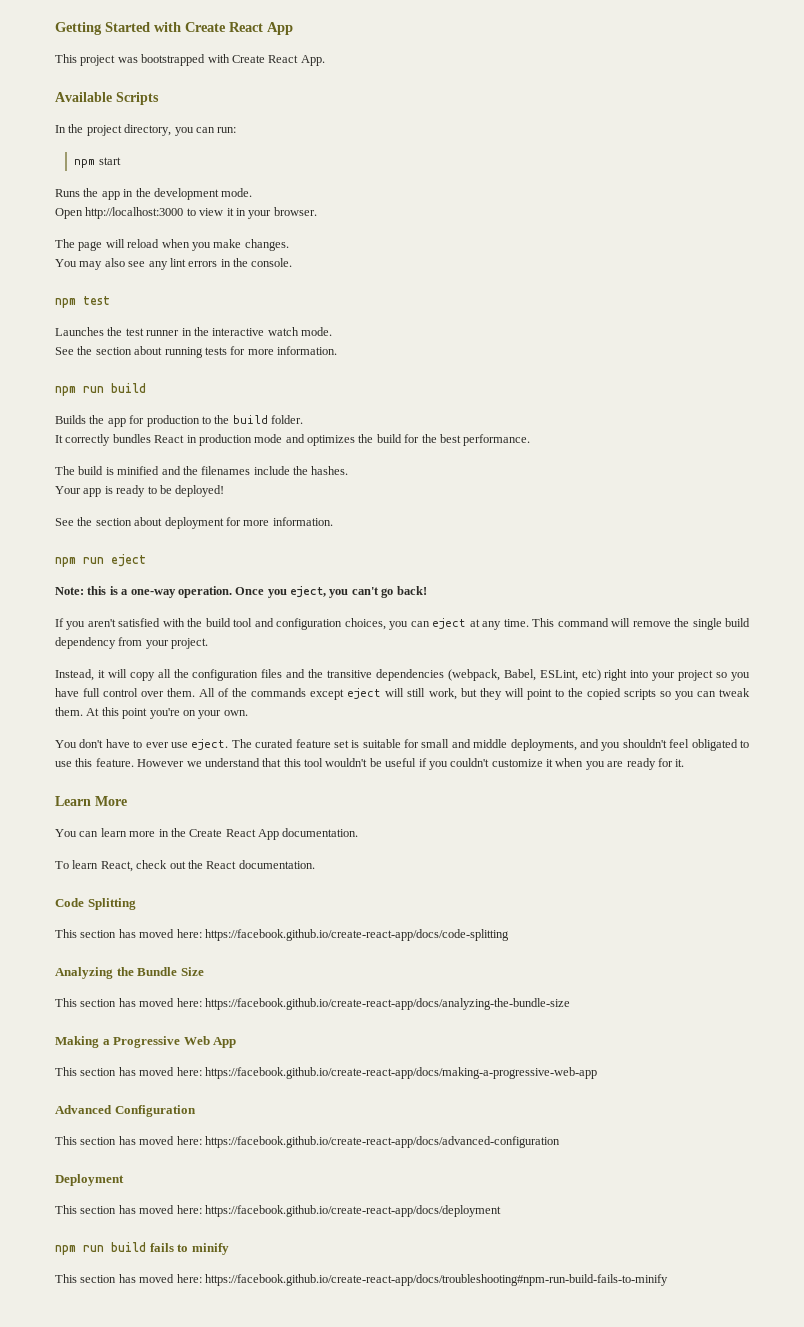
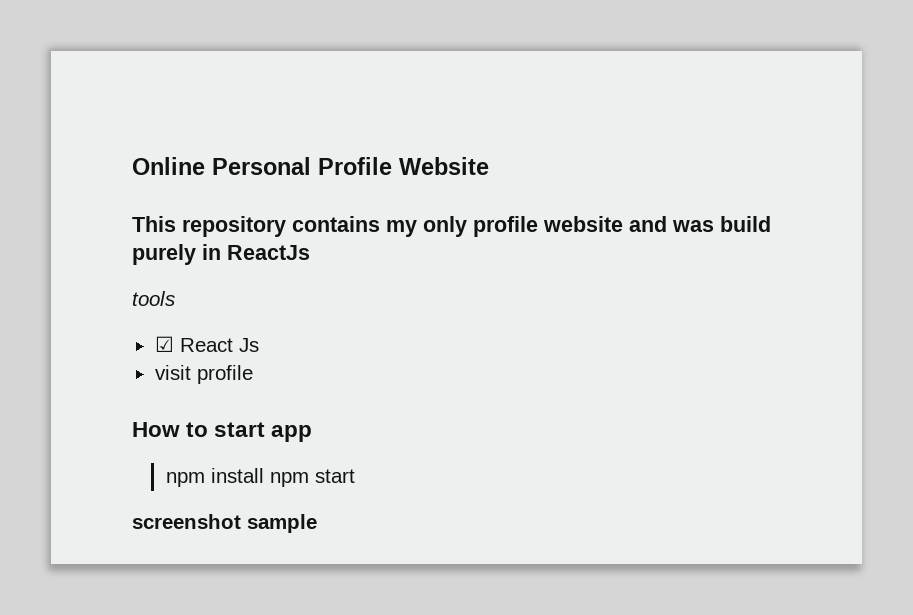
- Getting Started with Create React App
- This project was bootstrapped with Create React App.
- Available Scripts
- In the project directory, you can run:
- npm start
+ Online Personal Profile Website
+ This repository contains my only profile website and was build purely in ReactJs
+ tools
+ ☑ React Js
+ visit profile
+ How to start app
+ npm install npm start
- Runs the app in the development mode.
- Open http://localhost:3000 to view it in your browser.
- The page will reload when you make changes.
- You may also see any lint errors in the console.
- npm test
- Launches the test runner in the interactive watch mode.
- See the section about running tests for more information.
- npm run build
- Builds the app for production to the build folder.
- It correctly bundles React in production mode and optimizes the build for the best performance.
- The build is minified and the filenames include the hashes.
- Your app is ready to be deployed!
- See the section about deployment for more information.
- npm run eject
- Note: this is a one-way operation. Once you eject, you can't go back!
- If you aren't satisfied with the build tool and configuration choices, you can eject at any time. This command will remove the single build dependency from your project.
- Instead, it will copy all the configuration files and the transitive dependencies (webpack, Babel, ESLint, etc) right into your project so you have full control over them. All of the commands except eject will still work, but they will point to the copied scripts so you can tweak them. At this point you're on your own.
- You don't have to ever use eject. The curated feature set is suitable for small and middle deployments, and you shouldn't feel obligated to use this feature. However we understand that this tool wouldn't be useful if you couldn't customize it when you are ready for it.
- Learn More
- You can learn more in the Create React App documentation.
- To learn React, check out the React documentation.
- Code Splitting
- This section has moved here: https://facebook.github.io/create-react-app/docs/code-splitting
- Analyzing the Bundle Size
- This section has moved here: https://facebook.github.io/create-react-app/docs/analyzing-the-bundle-size
- Making a Progressive Web App
- This section has moved here: https://facebook.github.io/create-react-app/docs/making-a-progressive-web-app
- Advanced Configuration
- This section has moved here: https://facebook.github.io/create-react-app/docs/advanced-configuration
- Deployment
- This section has moved here: https://facebook.github.io/create-react-app/docs/deployment
- npm run build fails to minify
- This section has moved here: https://facebook.github.io/create-react-app/docs/troubleshooting#npm-run-build-fails-to-minify
+ screenshot sample

